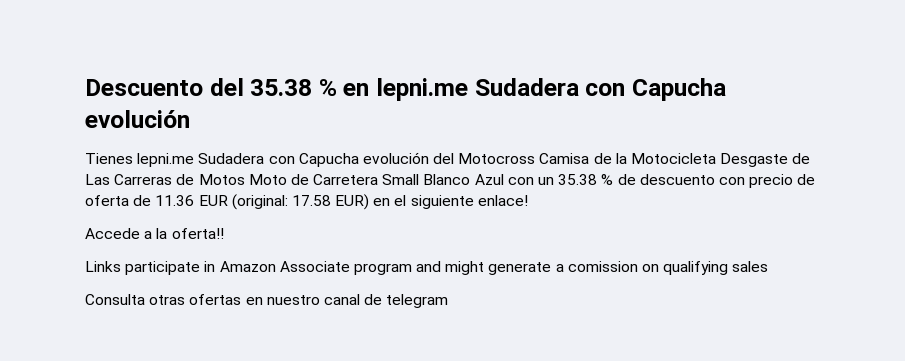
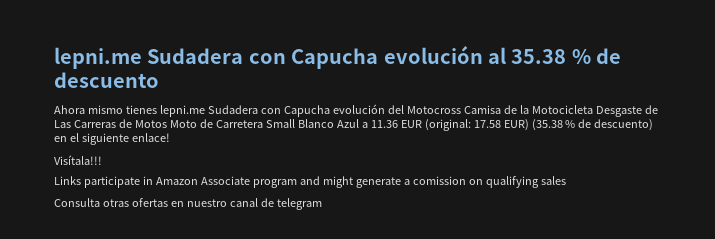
- Descuento del 35.38 % en lepni.me Sudadera con Capucha evolución
- Tienes lepni.me Sudadera con Capucha evolución del Motocross Camisa de la Motocicleta Desgaste de Las Carreras de Motos Moto de Carretera Small Blanco Azul con un 35.38 % de descuento con precio de oferta de 11.36 EUR (original: 17.58 EUR) en el siguiente enlace!
+ lepni.me Sudadera con Capucha evolución al 35.38 % de descuento
+ Ahora mismo tienes lepni.me Sudadera con Capucha evolución del Motocross Camisa de la Motocicleta Desgaste de Las Carreras de Motos Moto de Carretera Small Blanco Azul a 11.36 EUR (original: 17.58 EUR) (35.38 % de descuento) en el siguiente enlace!
- Accede a la oferta!!
+ Visítala!!!

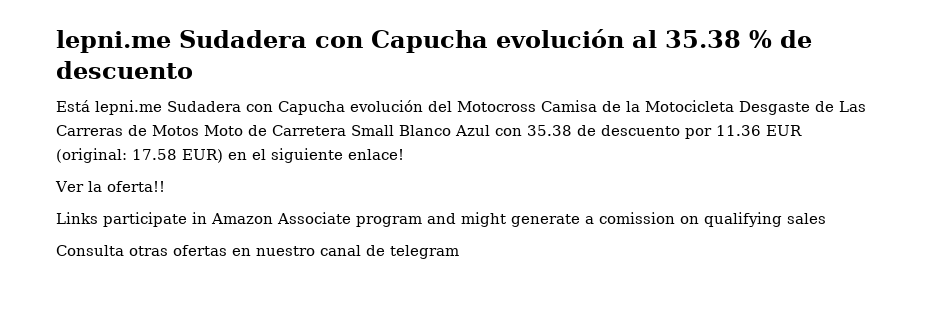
- Ahora mismo tienes lepni.me Sudadera con Capucha evolución del Motocross Camisa de la Motocicleta Desgaste de Las Carreras de Motos Moto de Carretera Small Blanco Azul a 11.36 EUR (original: 17.58 EUR) (35.38 % de descuento) en el siguiente enlace!
+ Está lepni.me Sudadera con Capucha evolución del Motocross Camisa de la Motocicleta Desgaste de Las Carreras de Motos Moto de Carretera Small Blanco Azul con 35.38 de descuento por 11.36 EUR (original: 17.58 EUR) en el siguiente enlace!
- Visítala!!!
+ Ver la oferta!!

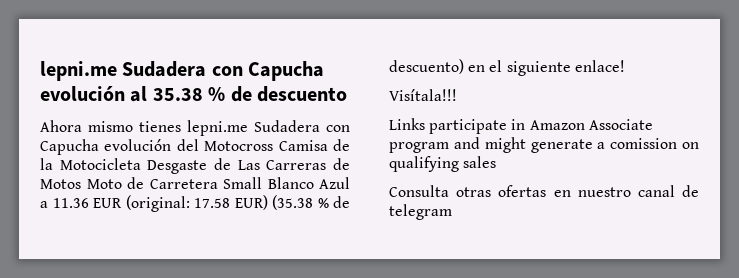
- Está lepni.me Sudadera con Capucha evolución del Motocross Camisa de la Motocicleta Desgaste de Las Carreras de Motos Moto de Carretera Small Blanco Azul con 35.38 de descuento por 11.36 EUR (original: 17.58 EUR) en el siguiente enlace!
+ Ahora mismo tienes lepni.me Sudadera con Capucha evolución del Motocross Camisa de la Motocicleta Desgaste de Las Carreras de Motos Moto de Carretera Small Blanco Azul a 11.36 EUR (original: 17.58 EUR) (35.38 % de descuento) en el siguiente enlace!
- Ver la oferta!!
+ Visítala!!!

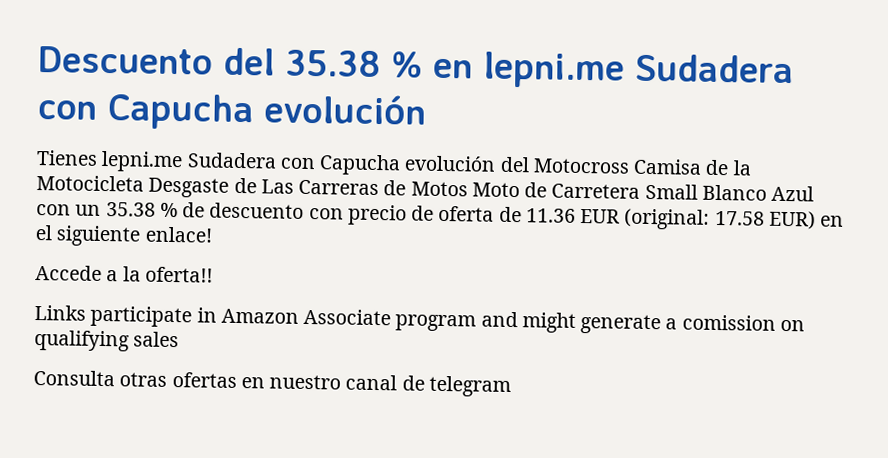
- lepni.me Sudadera con Capucha evolución al 35.38 % de descuento
- Ahora mismo tienes lepni.me Sudadera con Capucha evolución del Motocross Camisa de la Motocicleta Desgaste de Las Carreras de Motos Moto de Carretera Small Blanco Azul a 11.36 EUR (original: 17.58 EUR) (35.38 % de descuento) en el siguiente enlace!
+ Descuento del 35.38 % en lepni.me Sudadera con Capucha evolución
+ Tienes lepni.me Sudadera con Capucha evolución del Motocross Camisa de la Motocicleta Desgaste de Las Carreras de Motos Moto de Carretera Small Blanco Azul con un 35.38 % de descuento con precio de oferta de 11.36 EUR (original: 17.58 EUR) en el siguiente enlace!
- Visítala!!!
+ Accede a la oferta!!

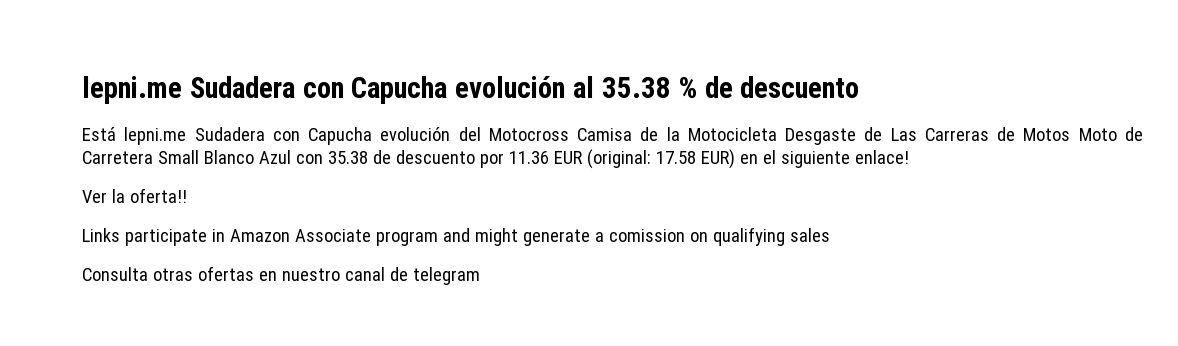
- Descuento del 35.38 % en lepni.me Sudadera con Capucha evolución
- Tienes lepni.me Sudadera con Capucha evolución del Motocross Camisa de la Motocicleta Desgaste de Las Carreras de Motos Moto de Carretera Small Blanco Azul con un 35.38 % de descuento con precio de oferta de 11.36 EUR (original: 17.58 EUR) en el siguiente enlace!
+ lepni.me Sudadera con Capucha evolución al 35.38 % de descuento
+ Está lepni.me Sudadera con Capucha evolución del Motocross Camisa de la Motocicleta Desgaste de Las Carreras de Motos Moto de Carretera Small Blanco Azul con 35.38 de descuento por 11.36 EUR (original: 17.58 EUR) en el siguiente enlace!
- Accede a la oferta!!
+ Ver la oferta!!

